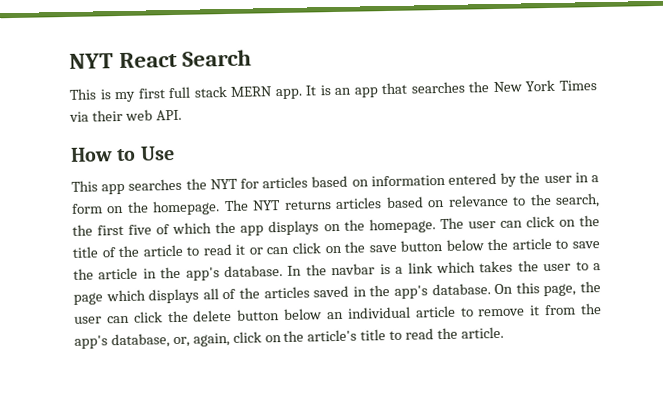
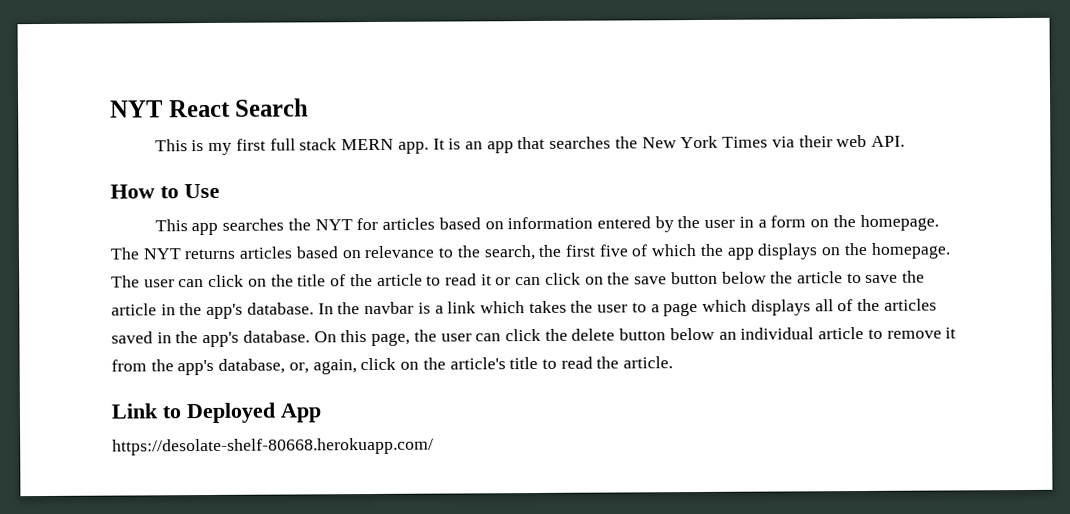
+ Link to Deployed App
+ https://desolate-shelf-80668.herokuapp.com/

